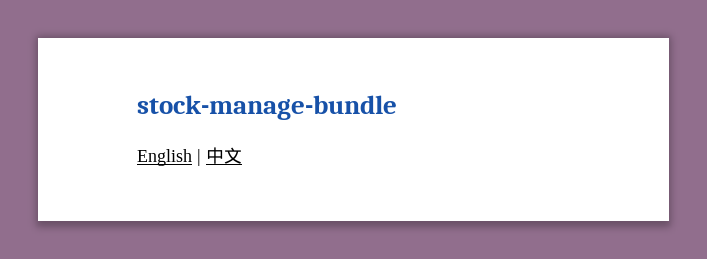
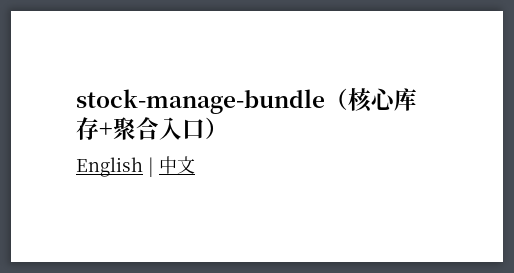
- stock-manage-bundle
+ stock-manage-bundle（核心库存+聚合入口）

